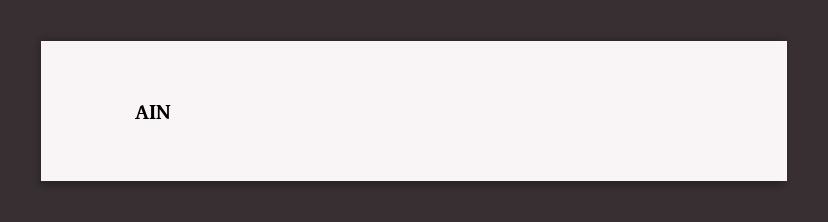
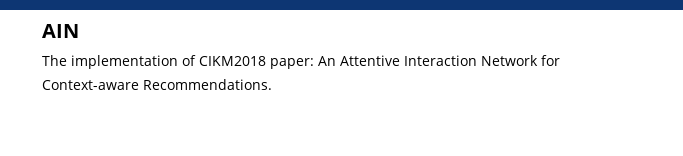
+ The implementation of CIKM2018 paper: An Attentive Interaction Network for Context-aware Recommendations.

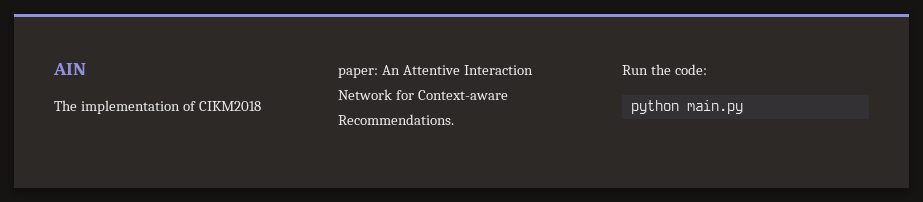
+ Run the code:
+ python main.py

